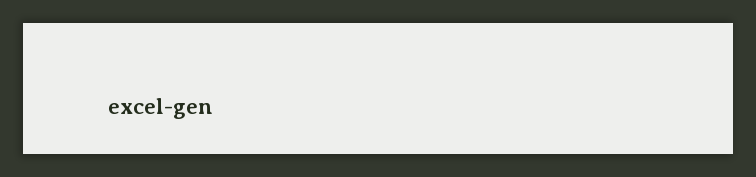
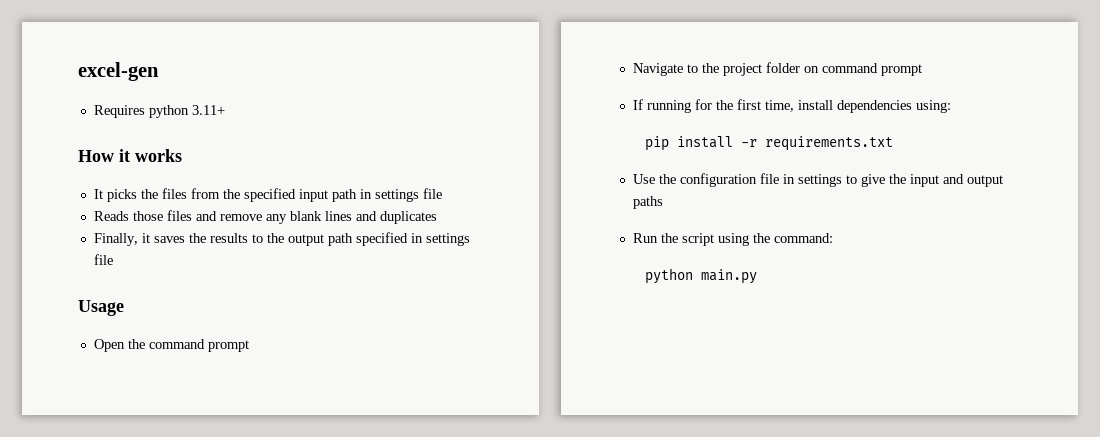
+ Requires python 3.11+
+ How it works
+ It picks the files from the specified input path in settings file
+ Reads those files and remove any blank lines and duplicates
+ Finally, it saves the results to the output path specified in settings file
+ Usage
+ Open the command prompt
+ Navigate to the project folder on command prompt
+ If running for the first time, install dependencies using:
+ pip install -r requirements.txt
+ Use the configuration file in settings to give the input and output paths
+ Run the script using the command:
+ python main.py

